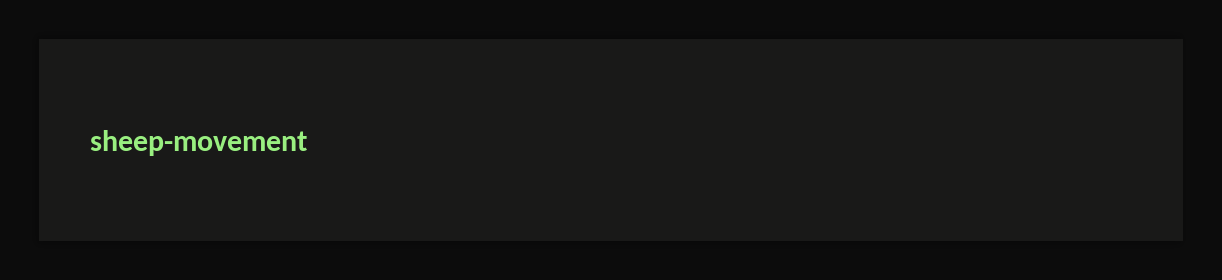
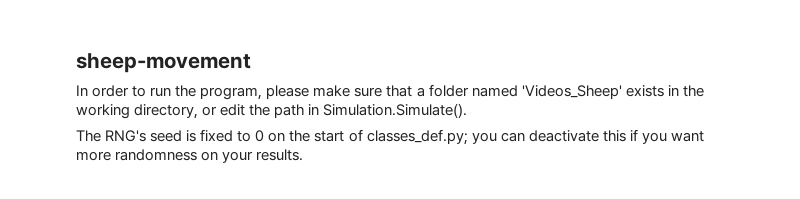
+ In order to run the program, please make sure that a folder named 'Videos_Sheep' exists in the working directory, or edit the path in Simulation.Simulate().
+ The RNG's seed is fixed to 0 on the start of classes_def.py; you can deactivate this if you want more randomness on your results.

